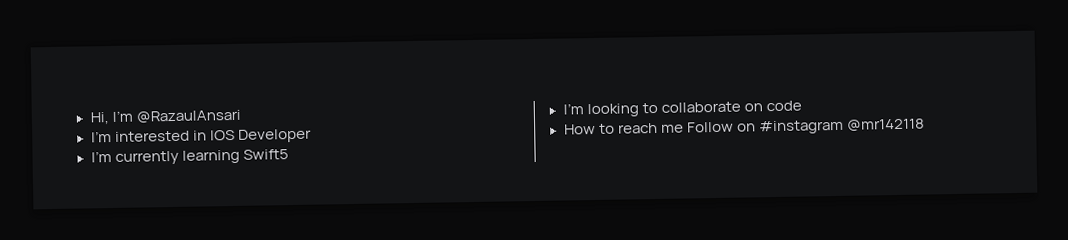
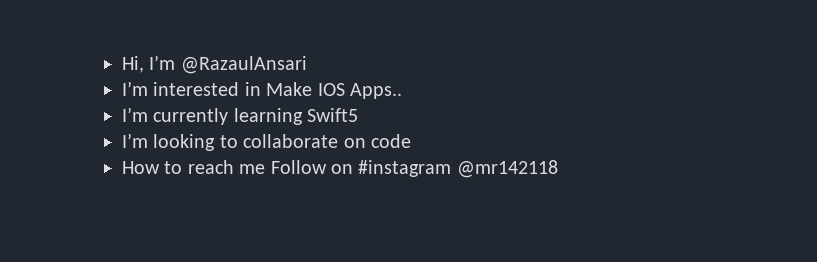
- I’m interested in IOS Developer
+ I’m interested in Make IOS Apps..

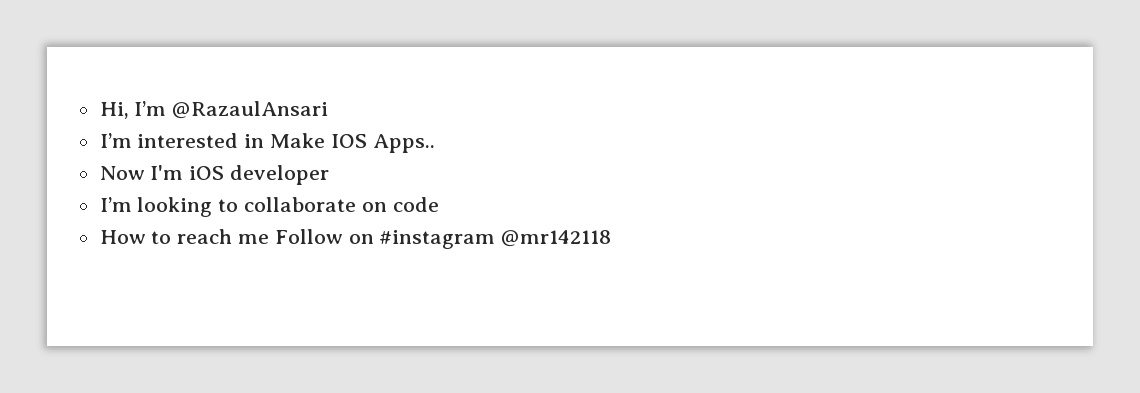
- I’m currently learning Swift5
+ Now I'm iOS developer

